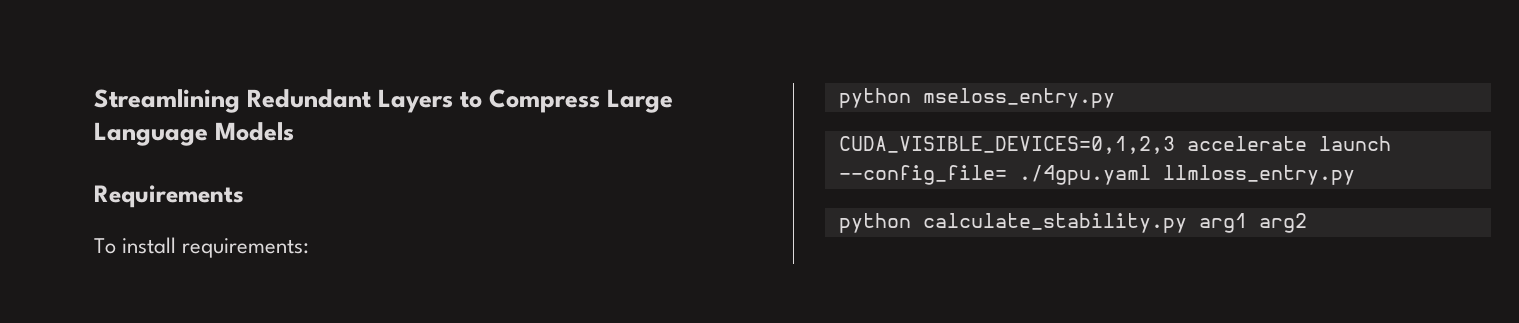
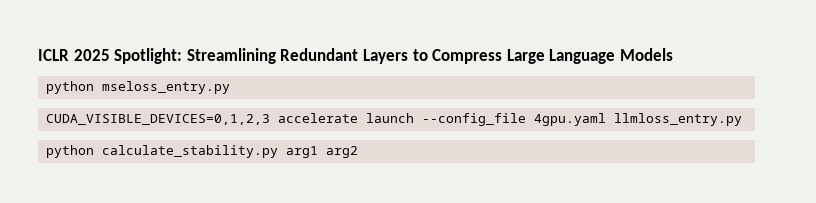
- Streamlining Redundant Layers to Compress Large Language Models
+ ICLR 2025 Spotlight: Streamlining Redundant Layers to Compress Large Language Models
- Requirements
- To install requirements:
- CUDA_VISIBLE_DEVICES=0,1,2,3 accelerate launch --config_file= ./4gpu.yaml llmloss_entry.py
+ CUDA_VISIBLE_DEVICES=0,1,2,3 accelerate launch --config_file 4gpu.yaml llmloss_entry.py

